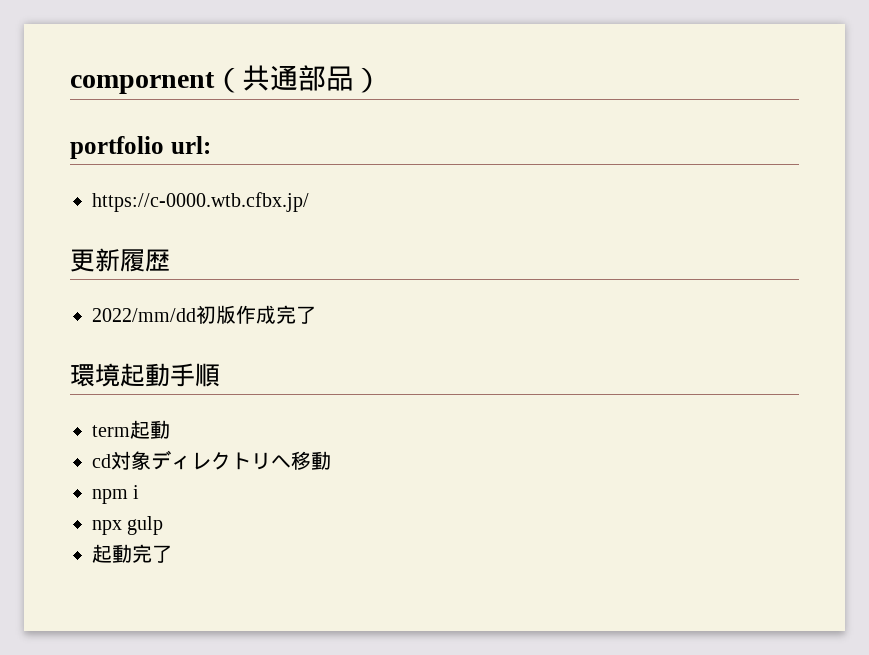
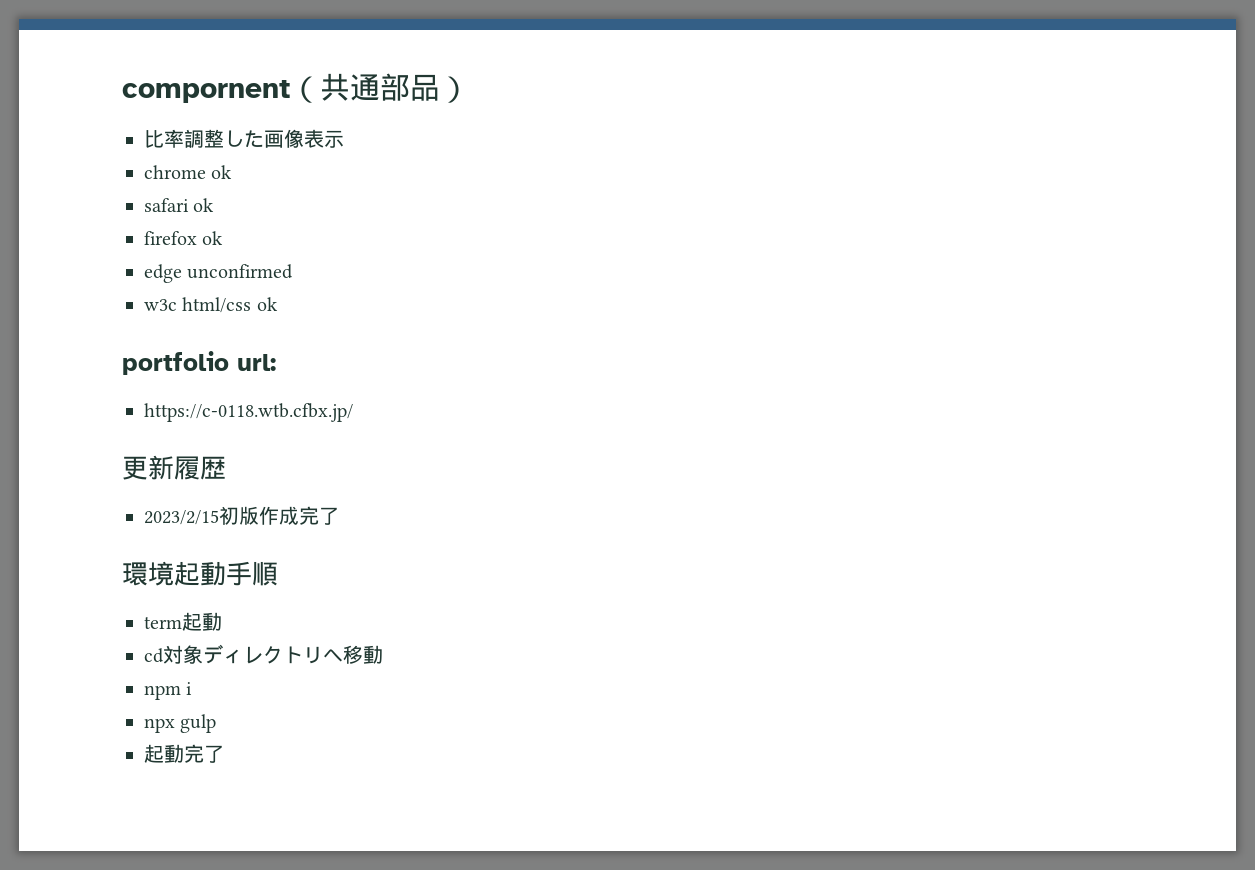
+ 比率調整した画像表示
+ chrome ok
+ safari ok
+ firefox ok
+ edge unconfirmed
+ w3c html/css ok
- https://c-0000.wtb.cfbx.jp/
+ https://c-0118.wtb.cfbx.jp/
- 2022/mm/dd初版作成完了
+ 2023/2/15初版作成完了

